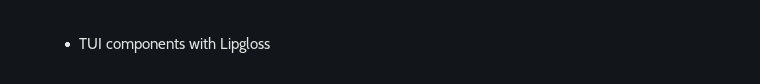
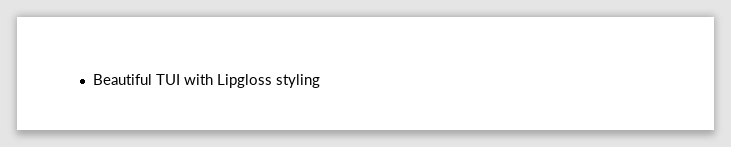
- TUI components with Lipgloss
+ Beautiful TUI with Lipgloss styling

